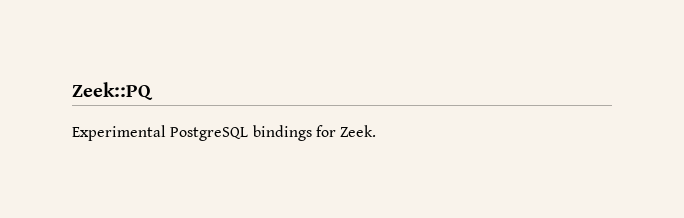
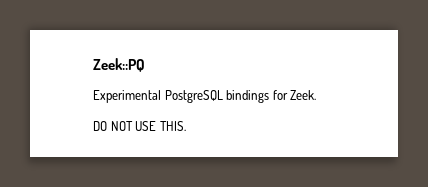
+ DO NOT USE THIS.

